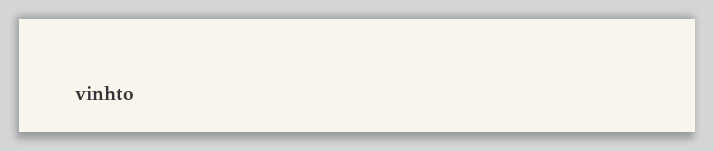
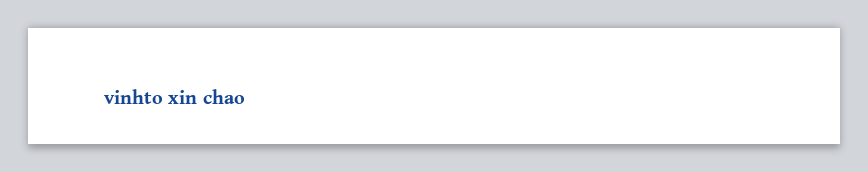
- vinhto
+ vinhto xin chao

